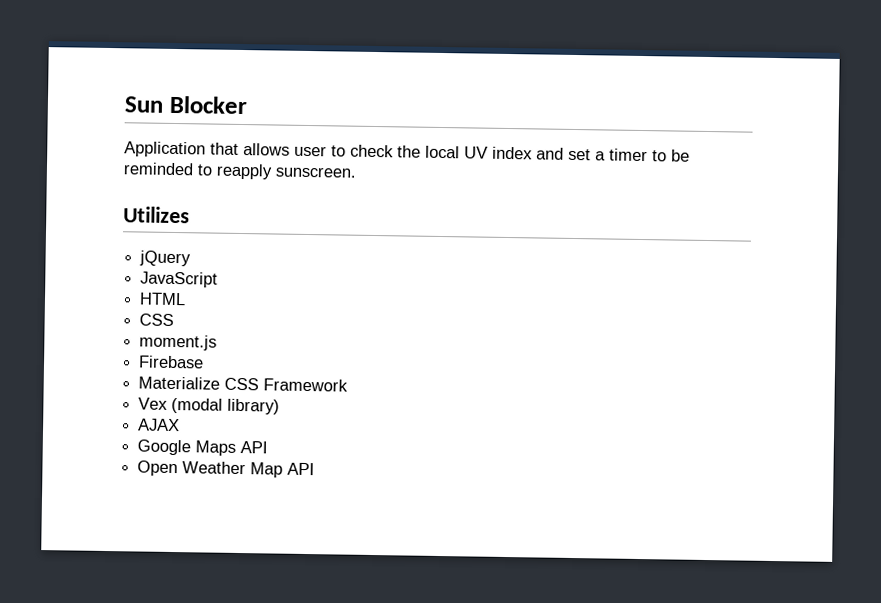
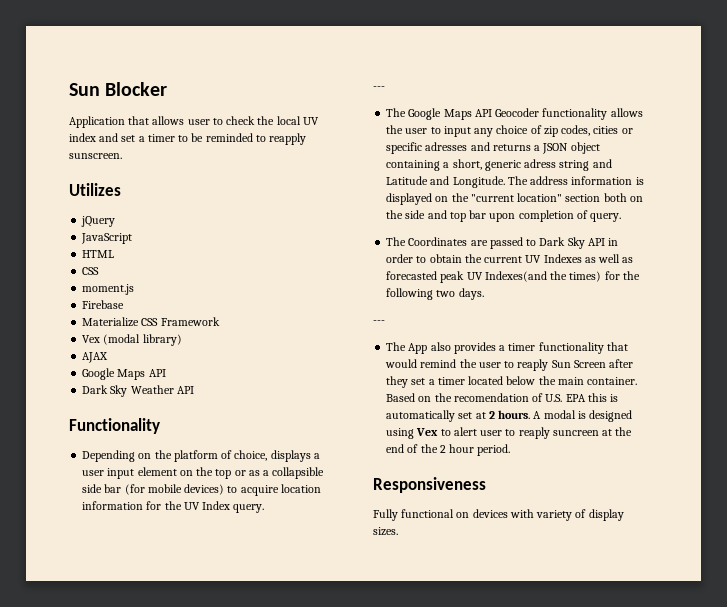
- Open Weather Map API
+ Dark Sky Weather API
+ Functionality
+ Depending on the platform of choice, displays a user input element on the top or as a collapsible side bar (for mobile devices) to acquire location information for the UV Index query.
+ ---
+ The Google Maps API Geocoder functionality allows the user to input any choice of zip codes, cities or specific adresses and returns a JSON object containing a short, generic adress string and Latitude and Longitude. The address information is displayed on the "current location" section both on the side and top bar upon completion of query.
+ The Coordinates are passed to Dark Sky API in order to obtain the current UV Indexes as well as forecasted peak UV Indexes(and the times) for the following two days.
+ ---
+ The App also provides a timer functionality that would remind the user to reaply Sun Screen after they set a timer located below the main container. Based on the recomendation of U.S. EPA this is automatically set at 2 hours. A modal is designed using Vex to alert user to reaply suncreen at the end of the 2 hour period.
+ Responsiveness
+ Fully functional on devices with variety of display sizes.

